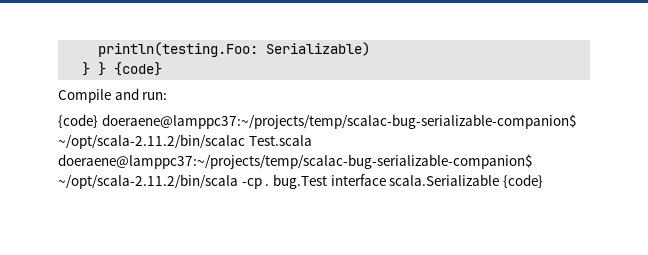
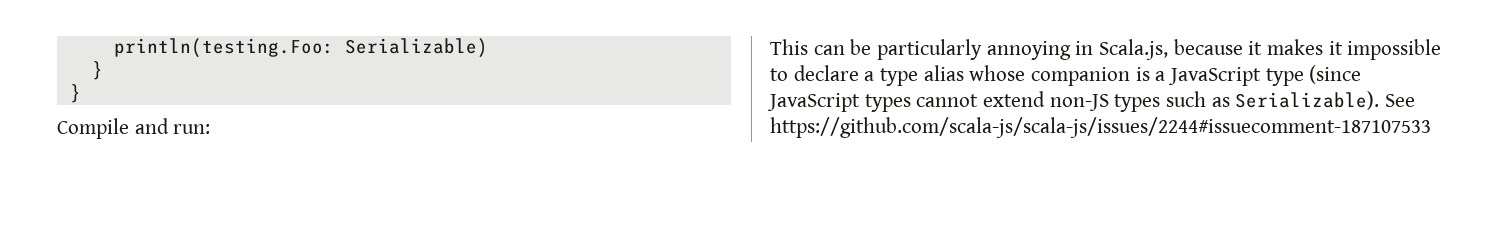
  println(testing.Foo: Serializable)
- } } {code}
+ }
+ }
- {code} doeraene@lamppc37:~/projects/temp/scalac-bug-serializable-companion$ ~/opt/scala-2.11.2/bin/scalac Test.scala doeraene@lamppc37:~/projects/temp/scalac-bug-serializable-companion$ ~/opt/scala-2.11.2/bin/scala -cp . bug.Test interface scala.Serializable {code}
+ This can be particularly annoying in Scala.js, because it makes it impossible to declare a type alias whose companion is a JavaScript type (since JavaScript types cannot extend non-JS types such as Serializable). See https://github.com/scala-js/scala-js/issues/2244#issuecomment-187107533

